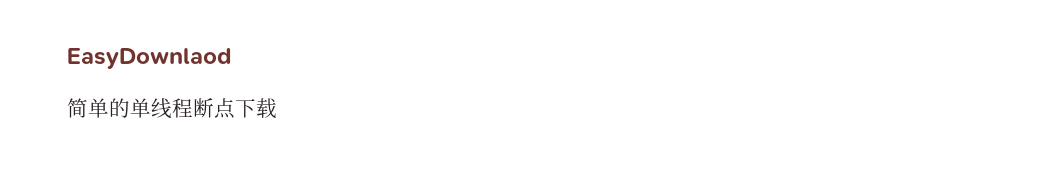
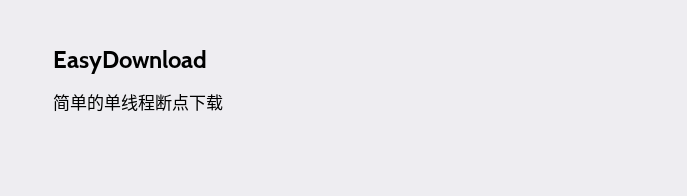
- EasyDownlaod
+ EasyDownload

